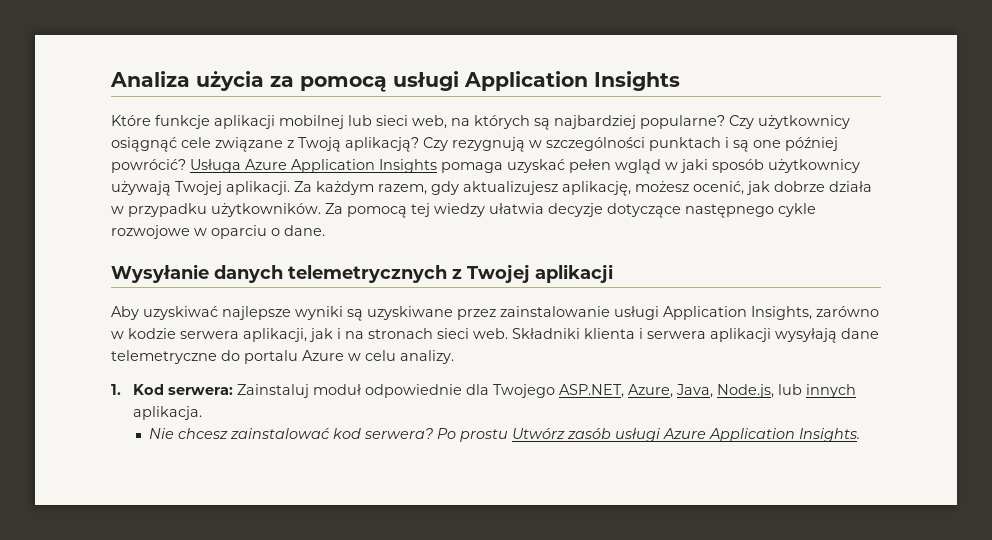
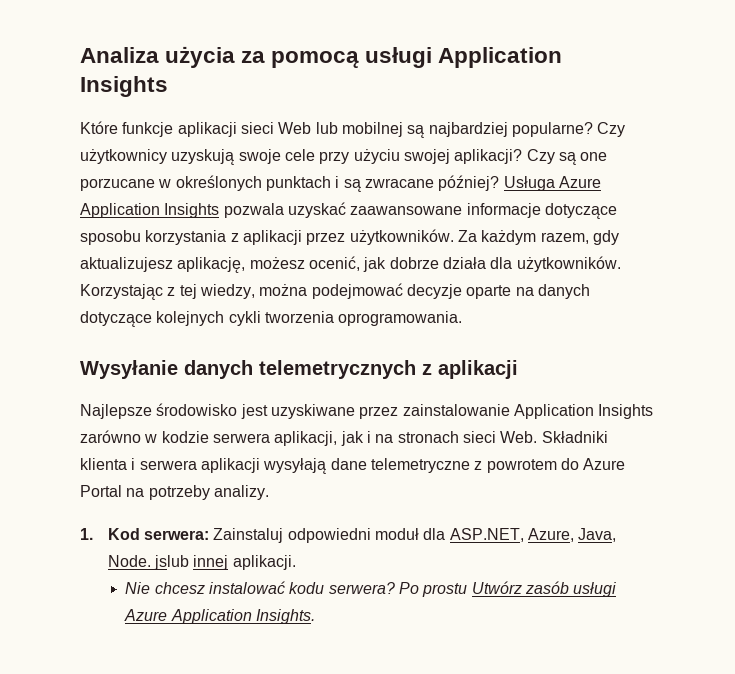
- Które funkcje aplikacji mobilnej lub sieci web, na których są najbardziej popularne?
+ Które funkcje aplikacji sieci Web lub mobilnej są najbardziej popularne?
- Czy użytkownicy osiągnąć cele związane z Twoją aplikacją? Czy rezygnują w szczególności punktach i są one później powrócić? Usługa Azure Application Insights pomaga uzyskać pełen wgląd w jaki sposób użytkownicy używają Twojej aplikacji.
+ Czy użytkownicy uzyskują swoje cele przy użyciu swojej aplikacji? Czy są one porzucane w określonych punktach i są zwracane później? Usługa Azure Application Insights pozwala uzyskać zaawansowane informacje dotyczące sposobu korzystania z aplikacji przez użytkowników.
- Za każdym razem, gdy aktualizujesz aplikację, możesz ocenić, jak dobrze działa w przypadku użytkowników. Za pomocą tej wiedzy ułatwia decyzje dotyczące następnego cykle rozwojowe w oparciu o dane.
+ Za każdym razem, gdy aktualizujesz aplikację, możesz ocenić, jak dobrze działa dla użytkowników. Korzystając z tej wiedzy, można podejmować decyzje oparte na danych dotyczące kolejnych cykli tworzenia oprogramowania.
- Wysyłanie danych telemetrycznych z Twojej aplikacji
+ Wysyłanie danych telemetrycznych z aplikacji
- Aby uzyskiwać najlepsze wyniki są uzyskiwane przez zainstalowanie usługi Application Insights, zarówno w kodzie serwera aplikacji, jak i na stronach sieci web. Składniki klienta i serwera aplikacji wysyłają dane telemetryczne do portalu Azure w celu analizy.
+ Najlepsze środowisko jest uzyskiwane przez zainstalowanie Application Insights zarówno w kodzie serwera aplikacji, jak i na stronach sieci Web. Składniki klienta i serwera aplikacji wysyłają dane telemetryczne z powrotem do Azure Portal na potrzeby analizy.
- 1. Kod serwera: Zainstaluj moduł odpowiednie dla Twojego ASP.NET, Azure, Java, Node.js, lub innych aplikacja.
+ 1. Kod serwera: Zainstaluj odpowiedni moduł dla ASP.NET, Azure, Java, Node. jslub innej aplikacji.
- Nie chcesz zainstalować kod serwera?
+ Nie chcesz instalować kodu serwera?

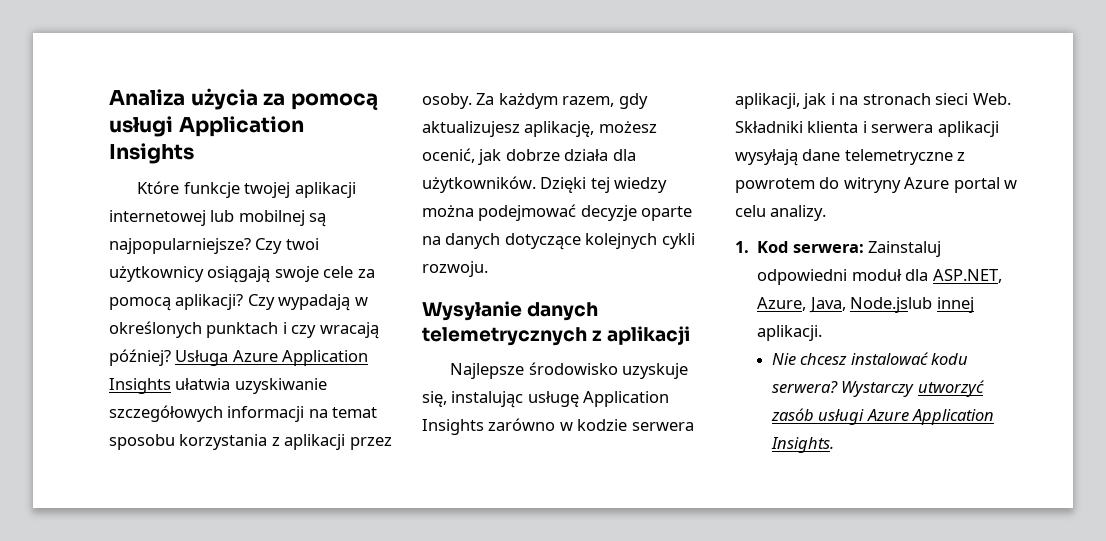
- Które funkcje aplikacji sieci Web lub mobilnej są najbardziej popularne? Czy użytkownicy uzyskują swoje cele przy użyciu swojej aplikacji? Czy są one porzucane w określonych punktach i są zwracane później?
+ Które funkcje twojej aplikacji internetowej lub mobilnej są najpopularniejsze? Czy twoi użytkownicy osiągają swoje cele za pomocą aplikacji? Czy wypadają w określonych punktach i czy wracają później?
- Usługa Azure Application Insights pozwala uzyskać zaawansowane informacje dotyczące sposobu korzystania z aplikacji przez użytkowników.
+ Usługa Azure Application Insights ułatwia uzyskiwanie szczegółowych informacji na temat sposobu korzystania z aplikacji przez osoby.
- Korzystając z tej wiedzy, można podejmować decyzje oparte na danych dotyczące kolejnych cykli tworzenia oprogramowania.
+ Dzięki tej wiedzy można podejmować decyzje oparte na danych dotyczące kolejnych cykli rozwoju.
- Najlepsze środowisko jest uzyskiwane przez zainstalowanie Application Insights zarówno w kodzie serwera aplikacji, jak i na stronach sieci Web. Składniki klienta i serwera aplikacji wysyłają dane telemetryczne z powrotem do Azure Portal na potrzeby analizy.
+ Najlepsze środowisko uzyskuje się, instalując usługę Application Insights zarówno w kodzie serwera aplikacji, jak i na stronach sieci Web. Składniki klienta i serwera aplikacji wysyłają dane telemetryczne z powrotem do witryny Azure portal w celu analizy.
- 1. Kod serwera: Zainstaluj odpowiedni moduł dla ASP.NET, Azure, Java, Node. jslub innej aplikacji.
+ 1. Kod serwera: Zainstaluj odpowiedni moduł dla ASP.NET, Azure, Java, Node.jslub innej aplikacji.
- Po prostu Utwórz zasób usługi Azure Application Insights.
+ Wystarczy utworzyć zasób usługi Azure Application Insights.

